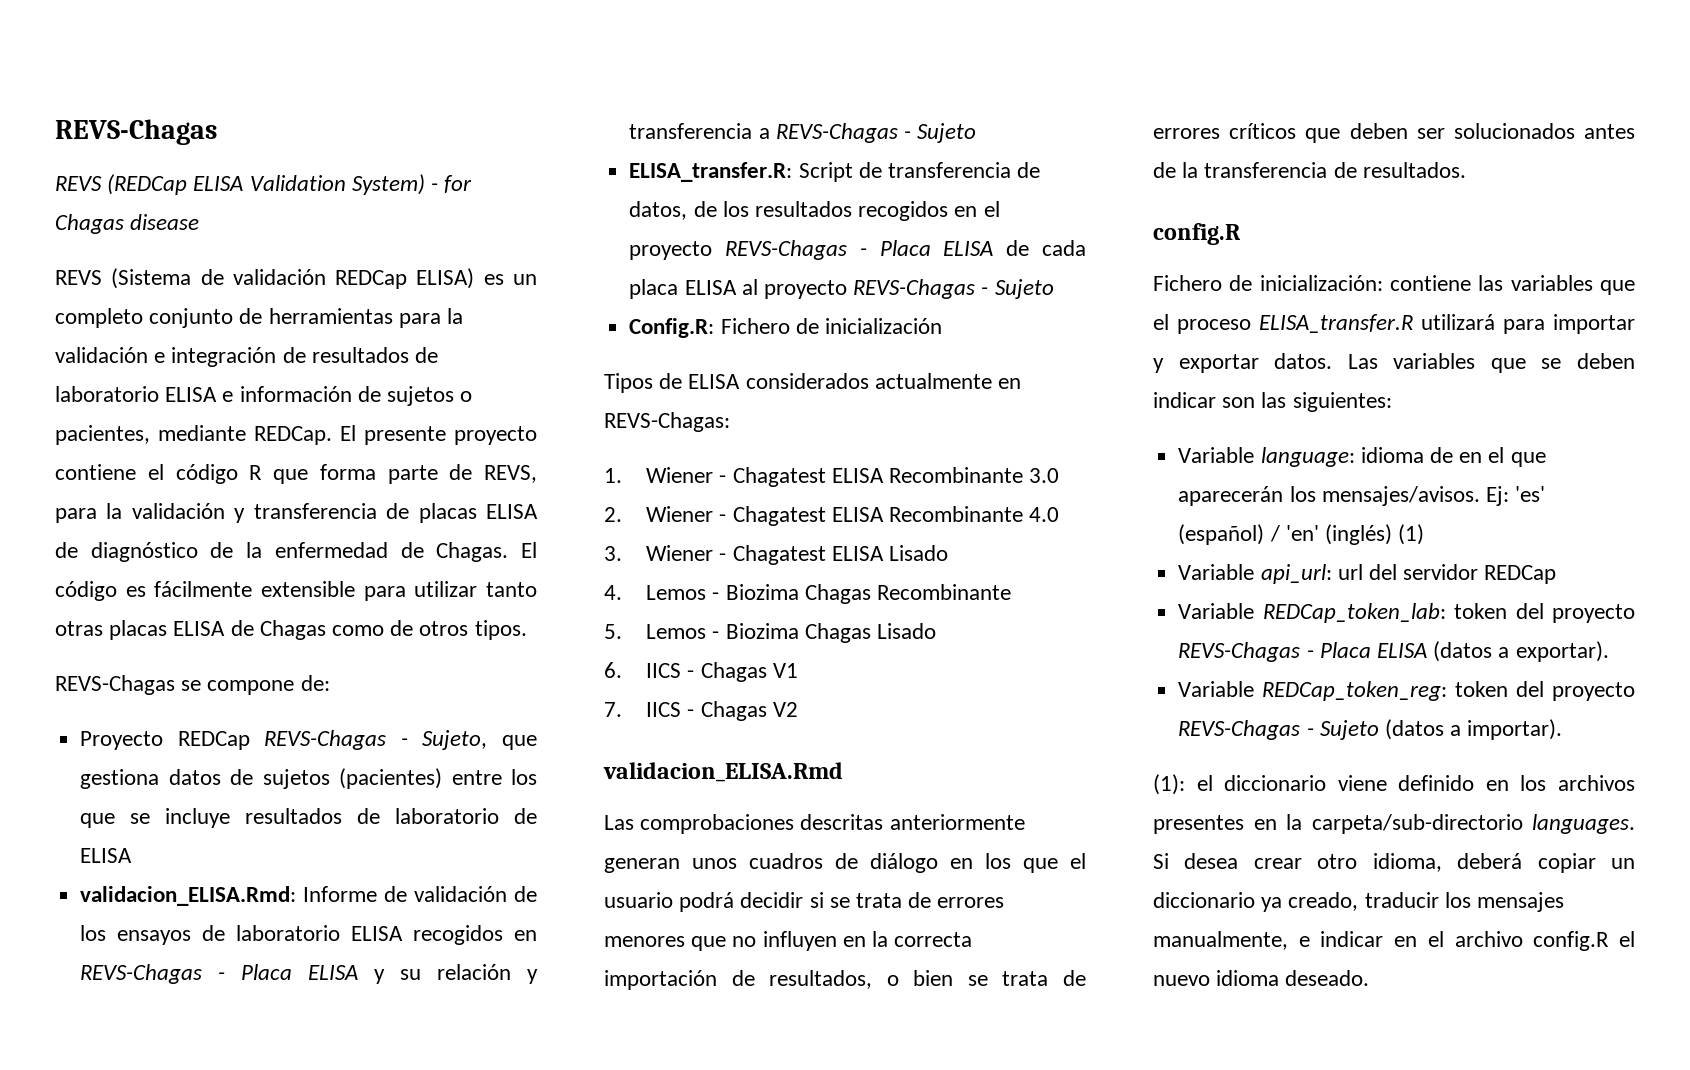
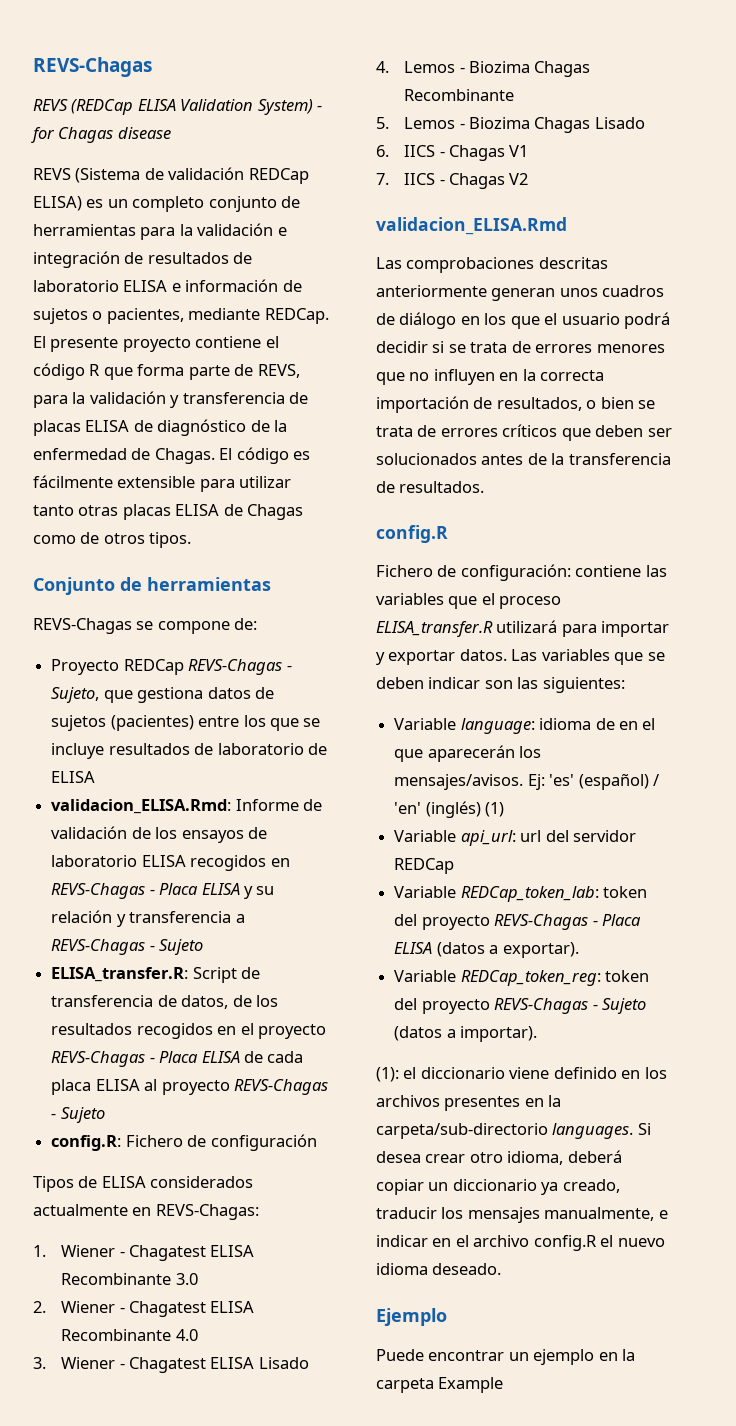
+ Conjunto de herramientas
- Config.R: Fichero de inicialización
+ config.R: Fichero de configuración
- Fichero de inicialización: contiene las variables que el proceso ELISA_transfer.R utilizará para importar y exportar datos.
+ Fichero de configuración: contiene las variables que el proceso ELISA_transfer.R utilizará para importar y exportar datos.
+ Ejemplo
+ Puede encontrar un ejemplo en la carpeta Example

